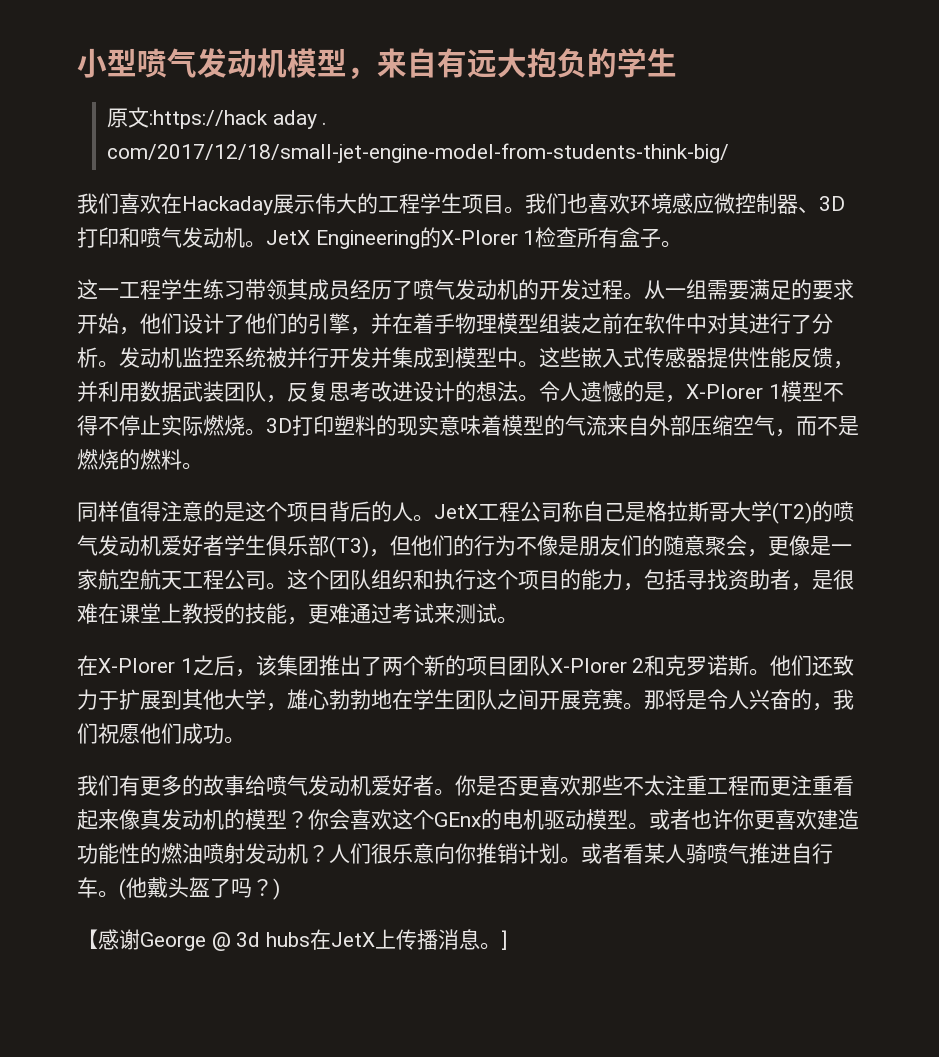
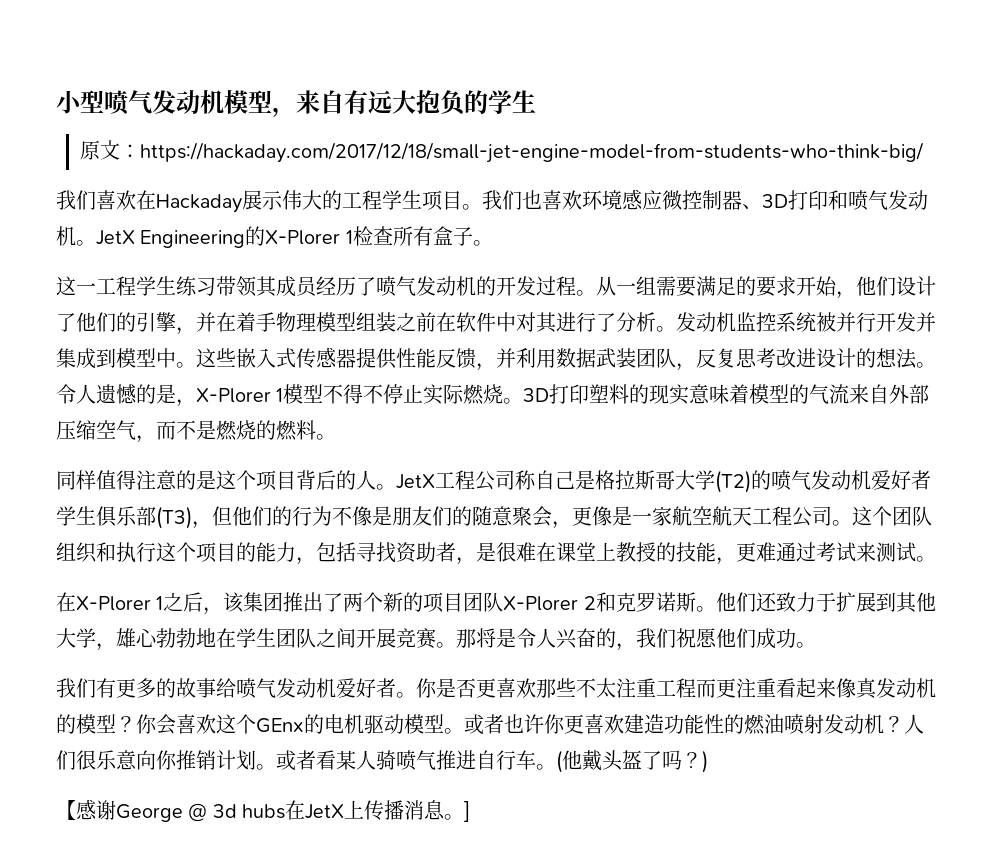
- 原文:https://hack aday . com/2017/12/18/small-jet-engine-model-from-students-think-big/
+ 原文：https://hackaday.com/2017/12/18/small-jet-engine-model-from-students-who-think-big/

